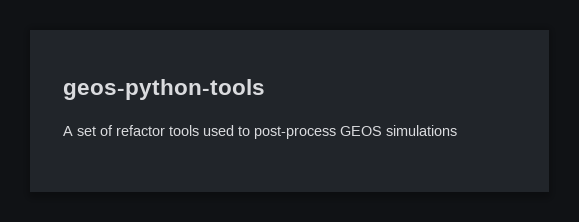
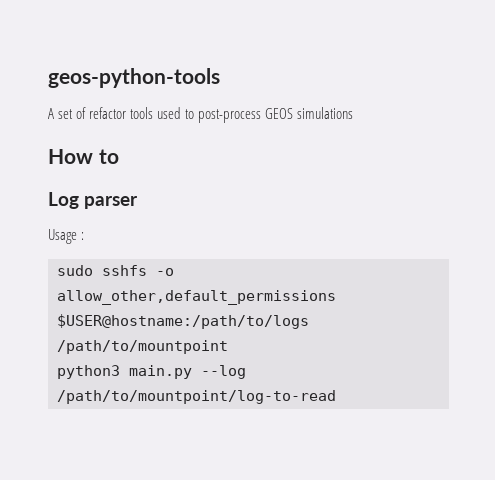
+ How to
+ Log parser
+ Usage :
+ sudo sshfs -o allow_other,default_permissions $USER@hostname:/path/to/logs /path/to/mountpoint
+ python3 main.py --log /path/to/mountpoint/log-to-read

